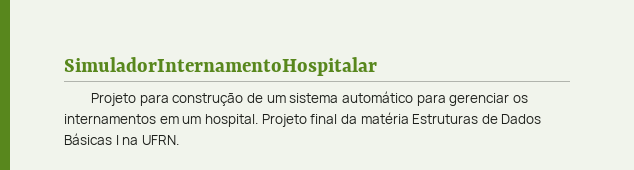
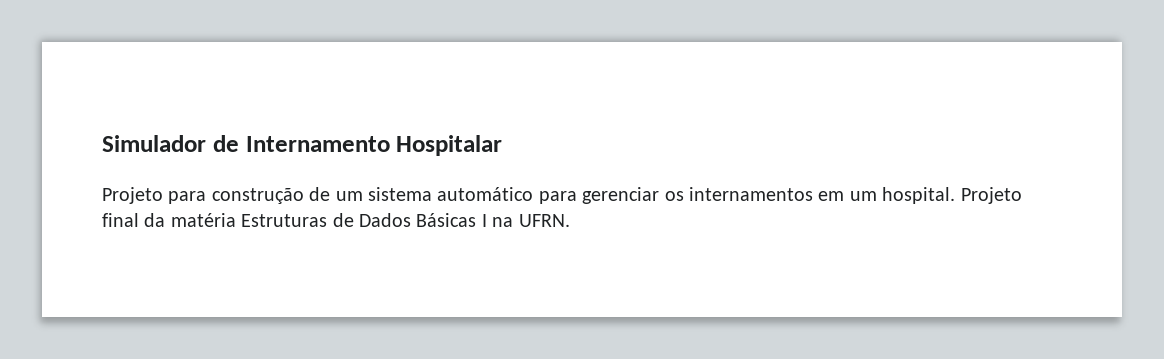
- SimuladorInternamentoHospitalar
+ Simulador de Internamento Hospitalar

